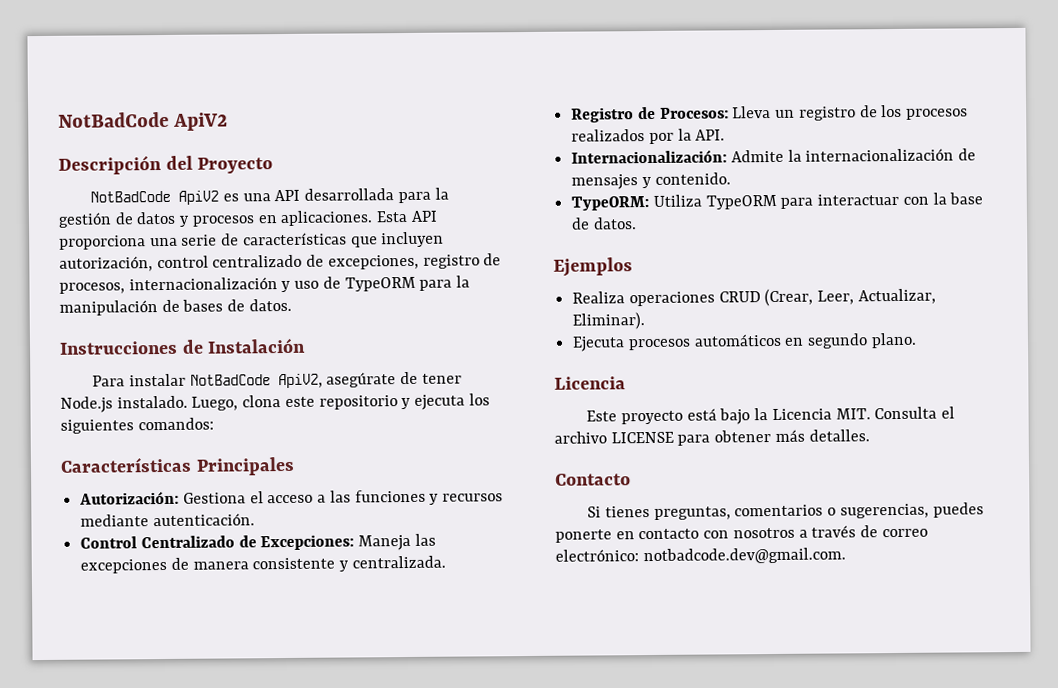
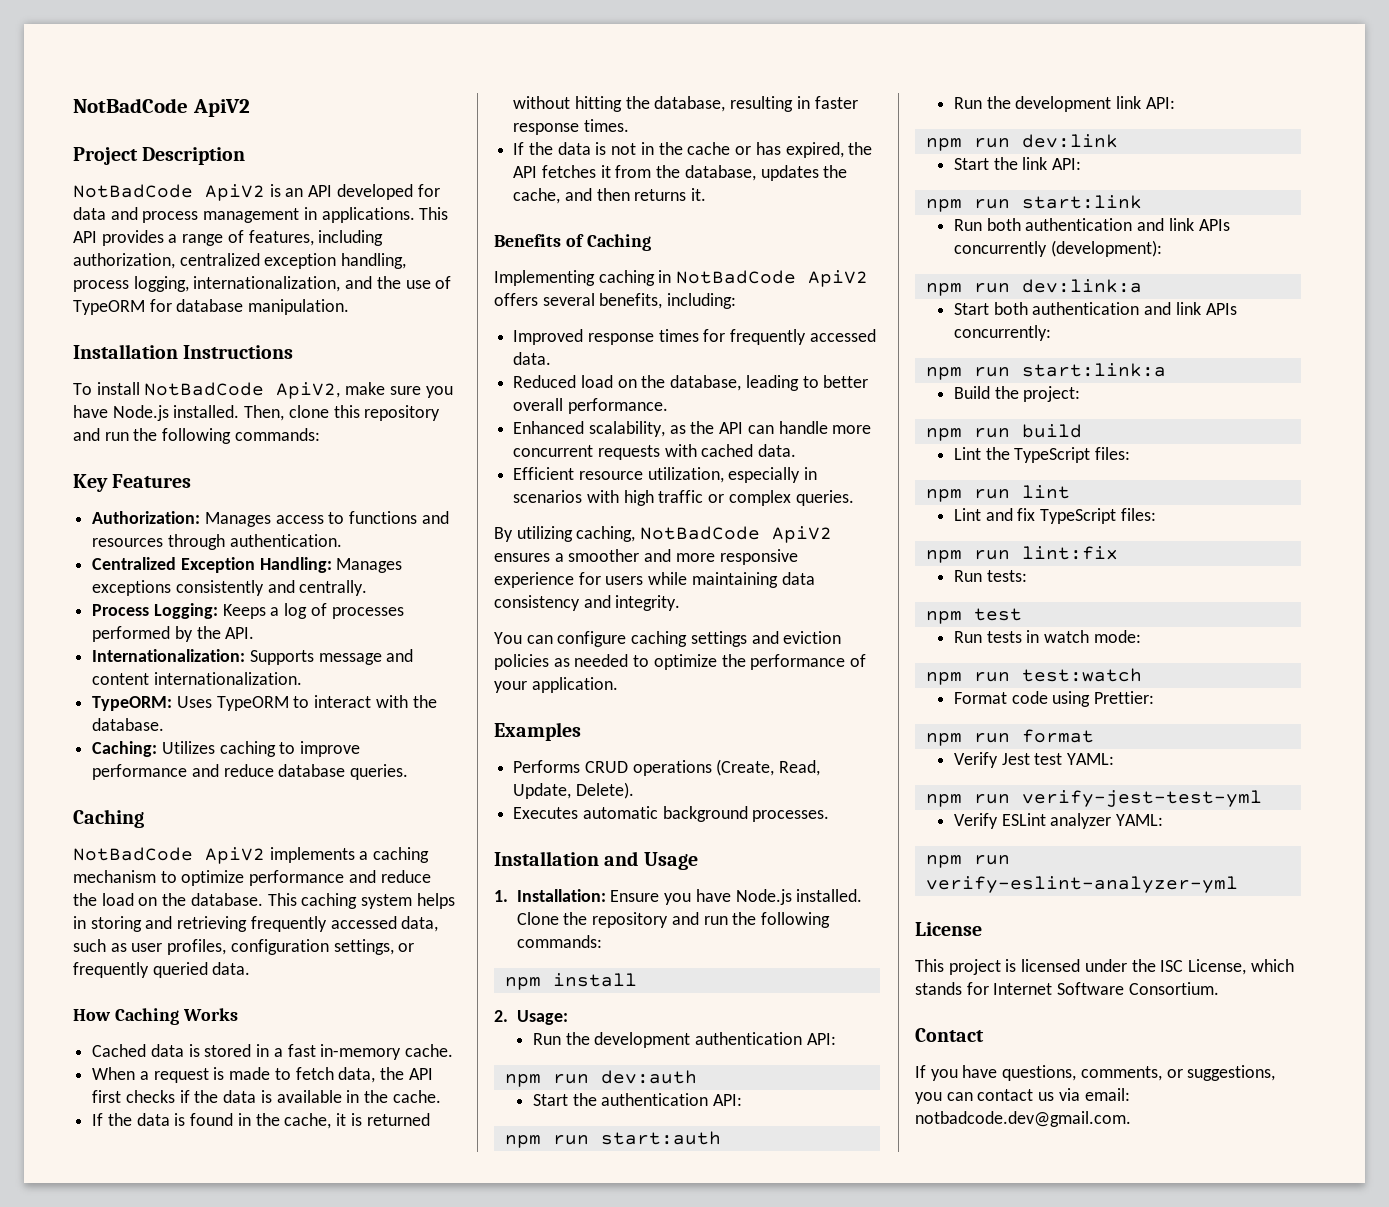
- Descripción del Proyecto
- NotBadCode ApiV2 es una API desarrollada para la gestión de datos y procesos en aplicaciones. Esta API proporciona una serie de características que incluyen autorización, control centralizado de excepciones, registro de procesos, internacionalización y uso de TypeORM para la manipulación de bases de datos.
- Instrucciones de Instalación
- Para instalar NotBadCode ApiV2, asegúrate de tener Node.js instalado. Luego, clona este repositorio y ejecuta los siguientes comandos:
- Características Principales
- Autorización: Gestiona el acceso a las funciones y recursos mediante autenticación.
- Control Centralizado de Excepciones: Maneja las excepciones de manera consistente y centralizada.
- Registro de Procesos: Lleva un registro de los procesos realizados por la API.
- Internacionalización: Admite la internacionalización de mensajes y contenido.
- TypeORM: Utiliza TypeORM para interactuar con la base de datos.
- Ejemplos
- Realiza operaciones CRUD (Crear, Leer, Actualizar, Eliminar).
- Ejecuta procesos automáticos en segundo plano.
- Licencia
- Este proyecto está bajo la Licencia MIT. Consulta el archivo LICENSE para obtener más detalles.
- Contacto
- Si tienes preguntas, comentarios o sugerencias, puedes ponerte en contacto con nosotros a través de correo electrónico: notbadcode.dev@gmail.com.
+ Project Description
+ NotBadCode ApiV2 is an API developed for data and process management in applications. This API provides a range of features, including authorization, centralized exception handling, process logging, internationalization, and the use of TypeORM for database manipulation.
+ Installation Instructions
+ To install NotBadCode ApiV2, make sure you have Node.js installed. Then, clone this repository and run the following commands:
+ Key Features
+ Authorization: Manages access to functions and resources through authentication.
+ Centralized Exception Handling: Manages exceptions consistently and centrally.
+ Process Logging: Keeps a log of processes performed by the API.
+ Internationalization: Supports message and content internationalization.
+ TypeORM: Uses TypeORM to interact with the database.
+ Caching: Utilizes caching to improve performance and reduce database queries.
+ Caching
+ NotBadCode ApiV2 implements a caching mechanism to optimize performance and reduce the load on the database. This caching system helps in storing and retrieving frequently accessed data, such as user profiles, configuration settings, or frequently queried data.
+ How Caching Works
+ Cached data is stored in a fast in-memory cache.
+ When a request is made to fetch data, the API first checks if the data is available in the cache.
+ If the data is found in the cache, it is returned without hitting the database, resulting in faster response times.
+ If the data is not in the cache or has expired, the API fetches it from the database, updates the cache, and then returns it.
+ Benefits of Caching
+ Implementing caching in NotBadCode ApiV2 offers several benefits, including:
+ Improved response times for frequently accessed data.
+ Reduced load on the database, leading to better overall performance.
+ Enhanced scalability, as the API can handle more concurrent requests with cached data.
+ Efficient resource utilization, especially in scenarios with high traffic or complex queries.
+ By utilizing caching, NotBadCode ApiV2 ensures a smoother and more responsive experience for users while maintaining data consistency and integrity.
+ You can configure caching settings and eviction policies as needed to optimize the performance of your application.
+ Examples
+ Performs CRUD operations (Create, Read, Update, Delete).
+ Executes automatic background processes.
+ Installation and Usage
+ 1. Installation: Ensure you have Node.js installed. Clone the repository and run the following commands:
+ npm install
+ 2. Usage:
+ Run the development authentication API:
+ npm run dev:auth
+ Start the authentication API:
+ npm run start:auth
+ Run the development link API:
+ npm run dev:link
+ Start the link API:
+ npm run start:link
+ Run both authentication and link APIs concurrently (development):
+ npm run dev:link:a
+ Start both authentication and link APIs concurrently:
+ npm run start:link:a
+ Build the project:
+ npm run build
+ Lint the TypeScript files:
+ npm run lint
+ Lint and fix TypeScript files:
+ npm run lint:fix
+ Run tests:
+ npm test
+ Run tests in watch mode:
+ npm run test:watch
+ Format code using Prettier:
+ npm run format
+ Verify Jest test YAML:
+ npm run verify-jest-test-yml
+ Verify ESLint analyzer YAML:
+ npm run verify-eslint-analyzer-yml
+ License
+ This project is licensed under the ISC License, which stands for Internet Software Consortium.
+ Contact
+ If you have questions, comments, or suggestions, you can contact us via email: notbadcode.dev@gmail.com.

